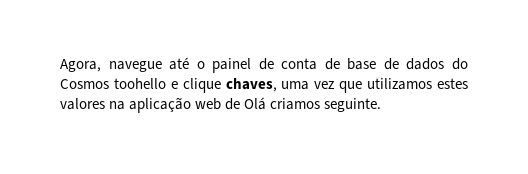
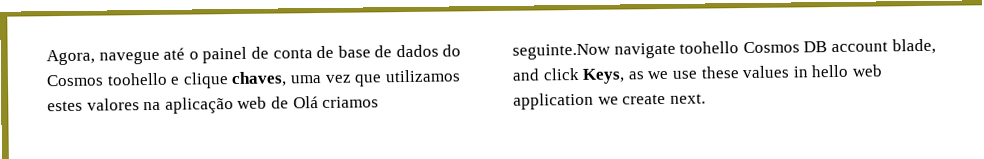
- Agora, navegue até o painel de conta de base de dados do Cosmos toohello e clique chaves, uma vez que utilizamos estes valores na aplicação web de Olá criamos seguinte.
+ Agora, navegue até o painel de conta de base de dados do Cosmos toohello e clique chaves, uma vez que utilizamos estes valores na aplicação web de Olá criamos seguinte.Now navigate toohello Cosmos DB account blade, and click Keys, as we use these values in hello web application we create next.

